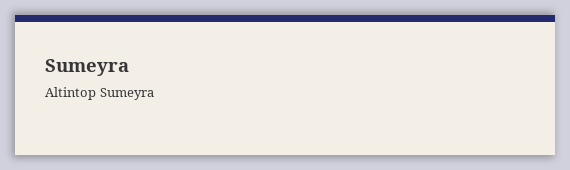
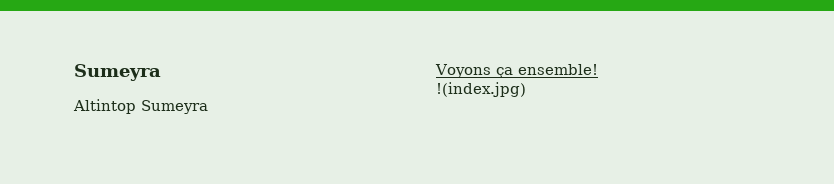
+ Voyons ça ensemble!
+ !(index.jpg)

